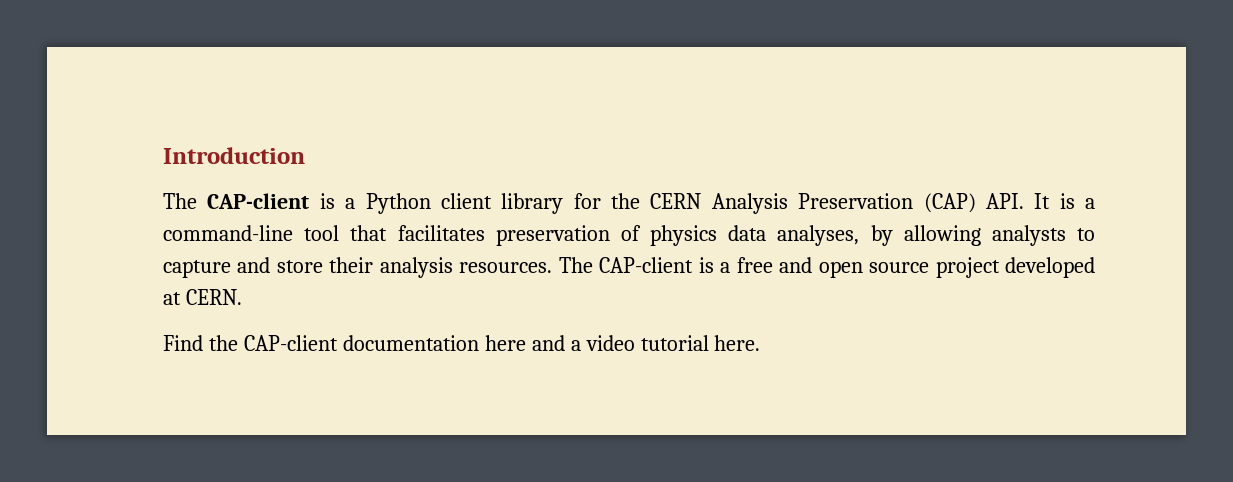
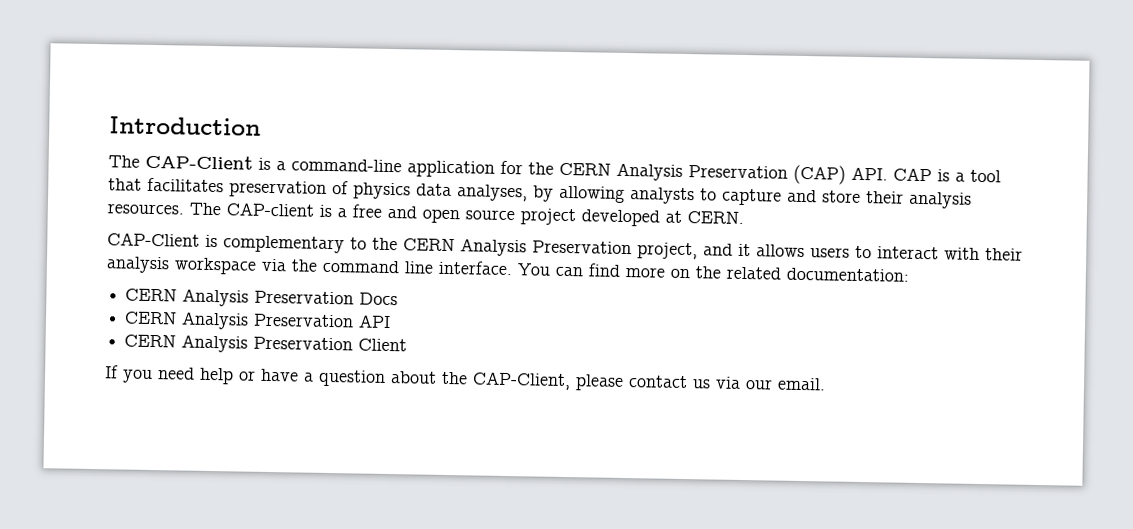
- The CAP-client is a Python client library for the CERN Analysis Preservation (CAP) API. It is a command-line tool that facilitates preservation of physics data analyses, by allowing analysts to capture and store their analysis resources.
+ The CAP-Client is a command-line application for the CERN Analysis Preservation (CAP) API. CAP is a tool that facilitates preservation of physics data analyses, by allowing analysts to capture and store their analysis resources.
- Find the CAP-client documentation here and a video tutorial here.
+ CAP-Client is complementary to the CERN Analysis Preservation project, and it allows users to interact with their analysis workspace via the command line interface. You can find more on the related documentation:
+ CERN Analysis Preservation Docs
+ CERN Analysis Preservation API
+ CERN Analysis Preservation Client
+ If you need help or have a question about the CAP-Client, please contact us via our email.

